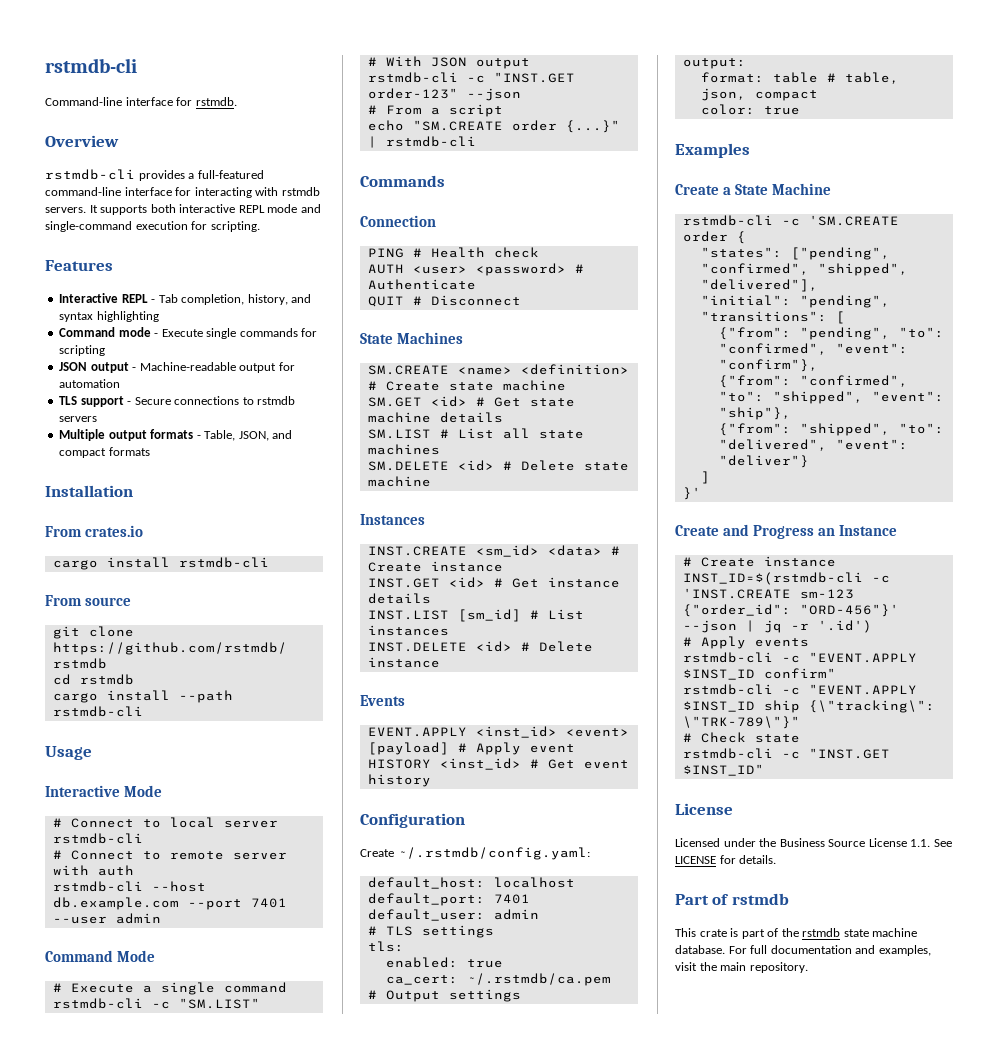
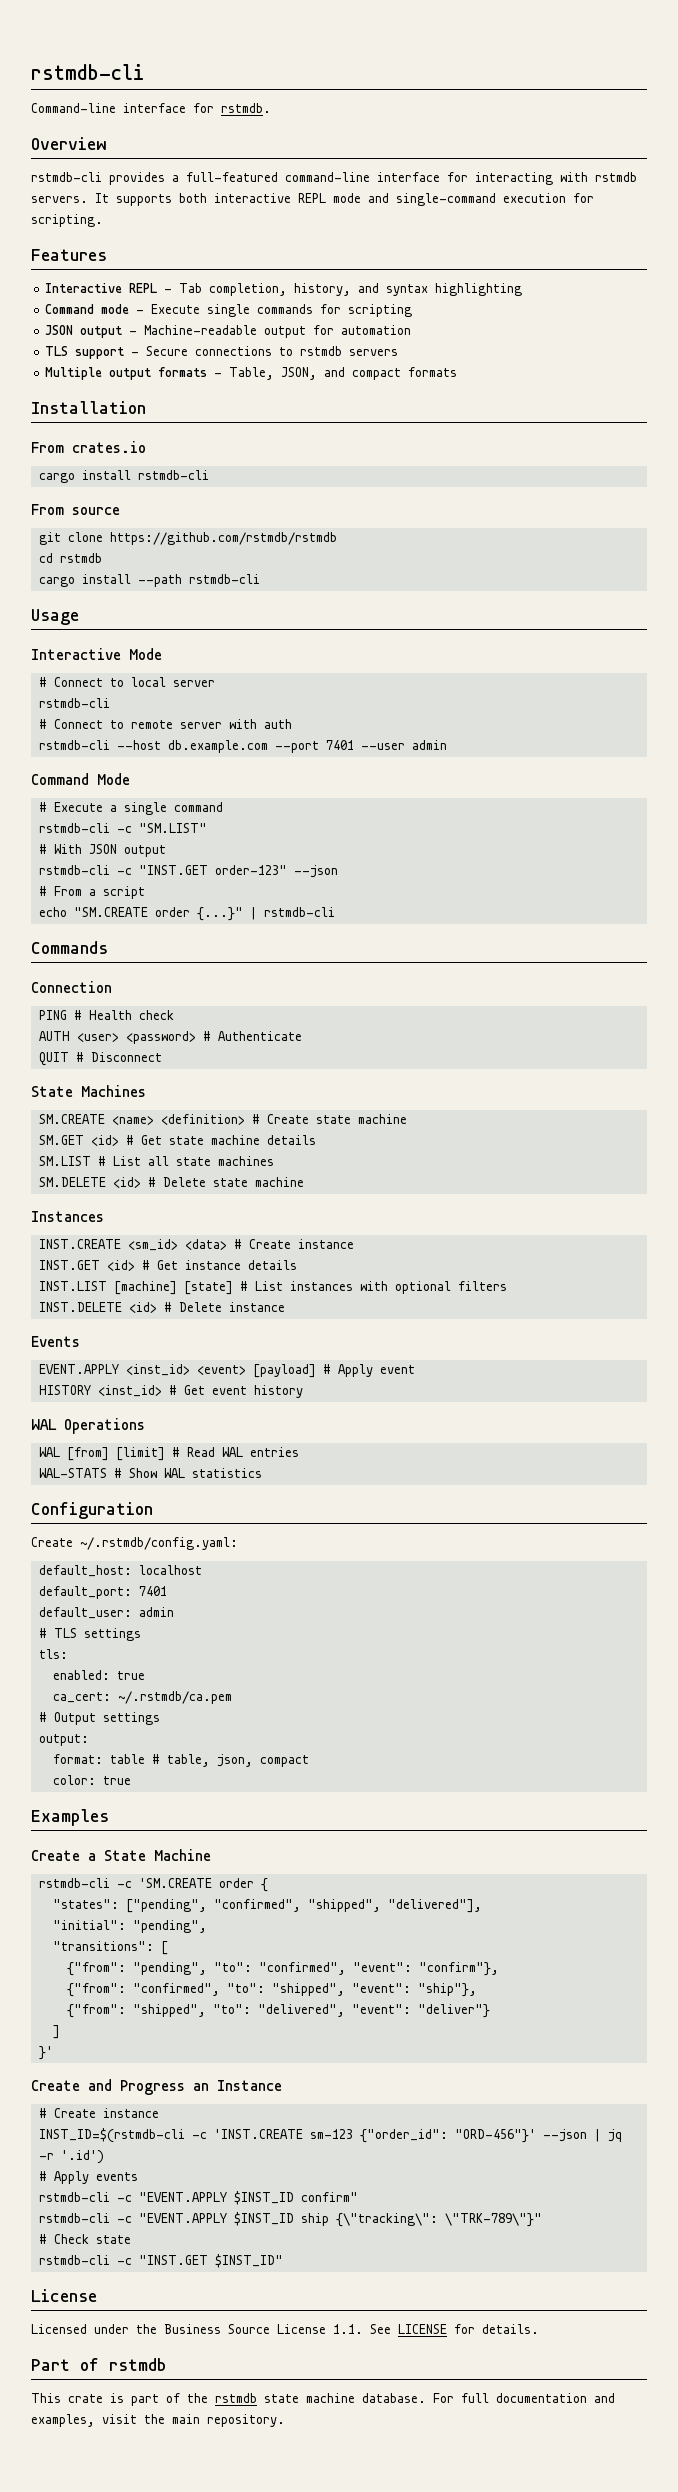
- INST.LIST [sm_id] # List instances
+ INST.LIST [machine] [state] # List instances with optional filters
+ WAL Operations
+ WAL [from] [limit] # Read WAL entries
+ WAL-STATS # Show WAL statistics

